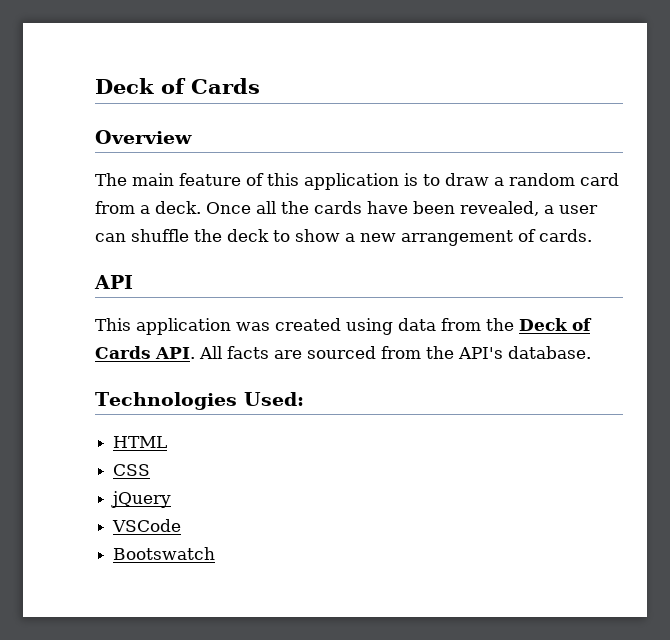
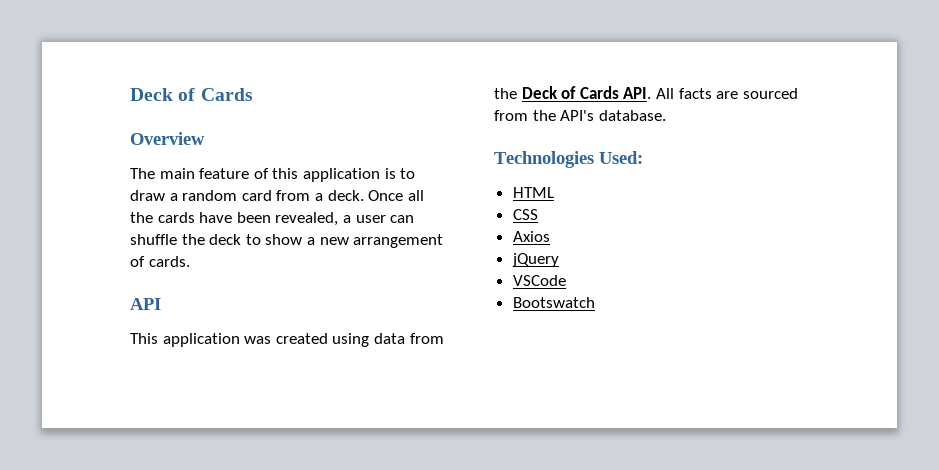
+ Axios

